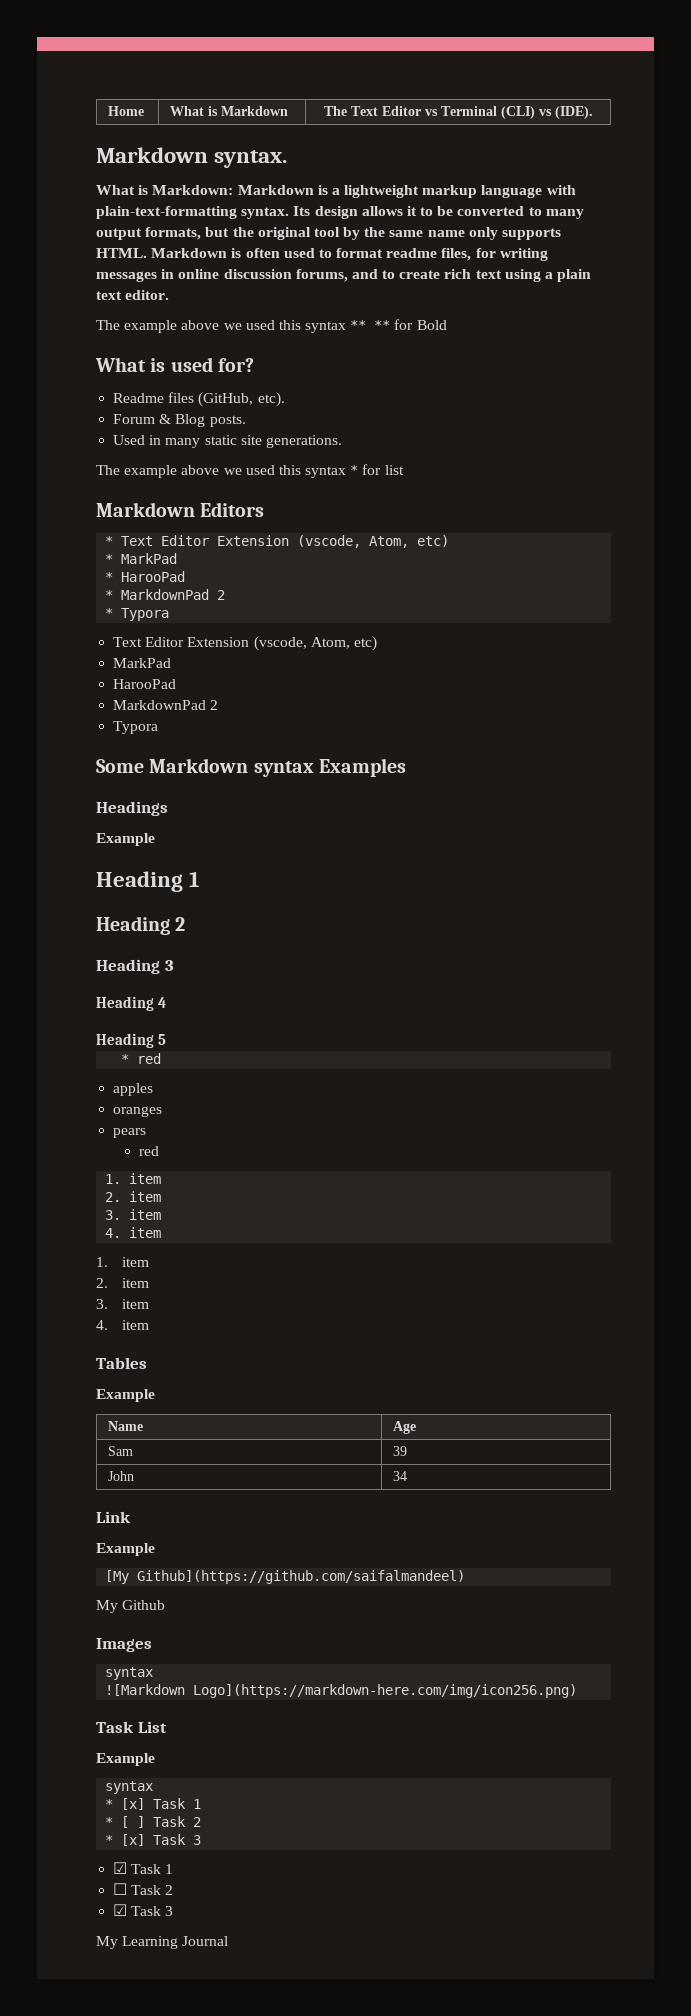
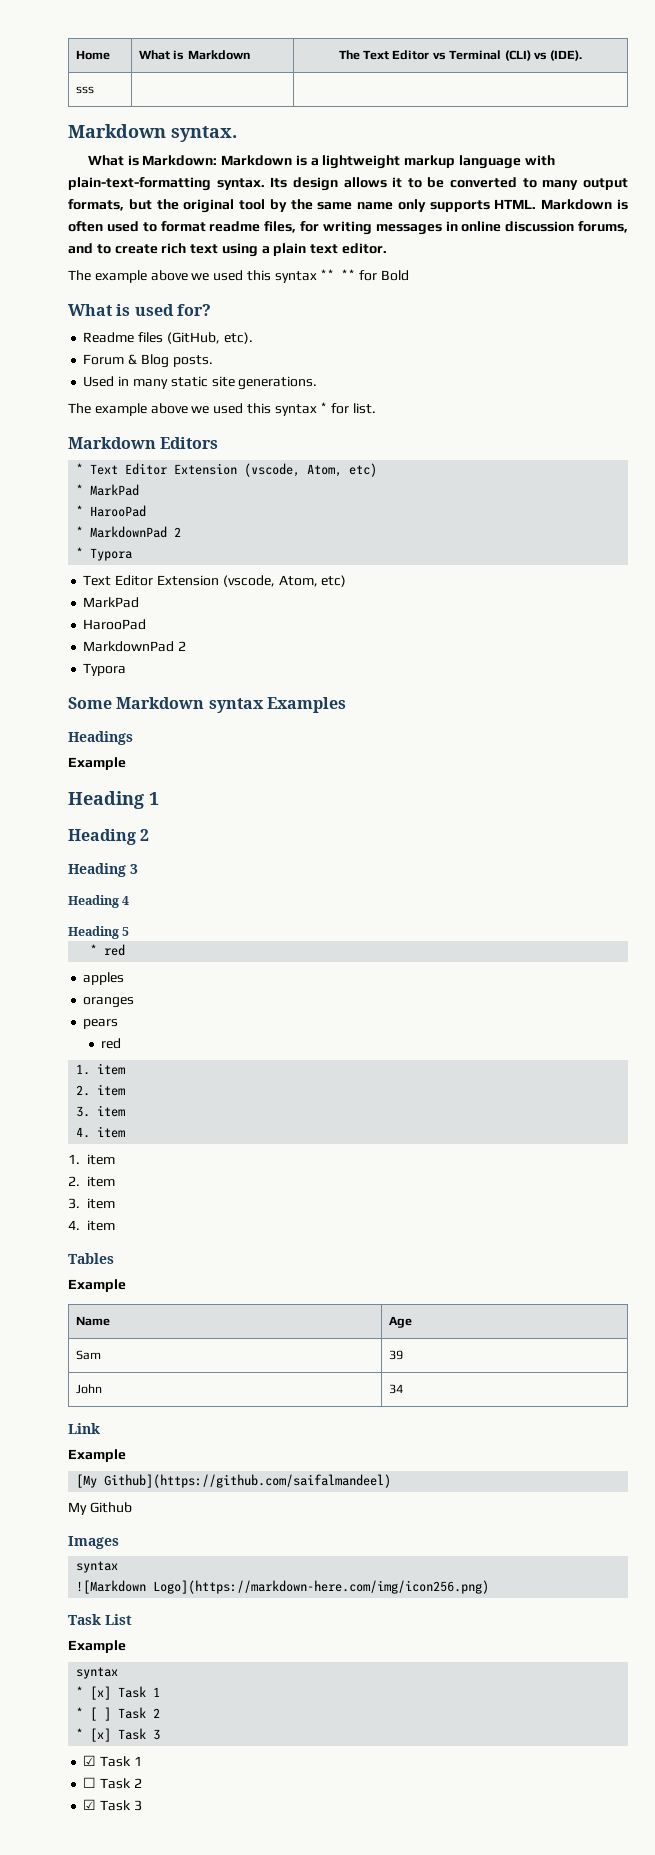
+ sss | |
- The example above we used this syntax * for list
+ The example above we used this syntax * for list.
- My Learning Journal

